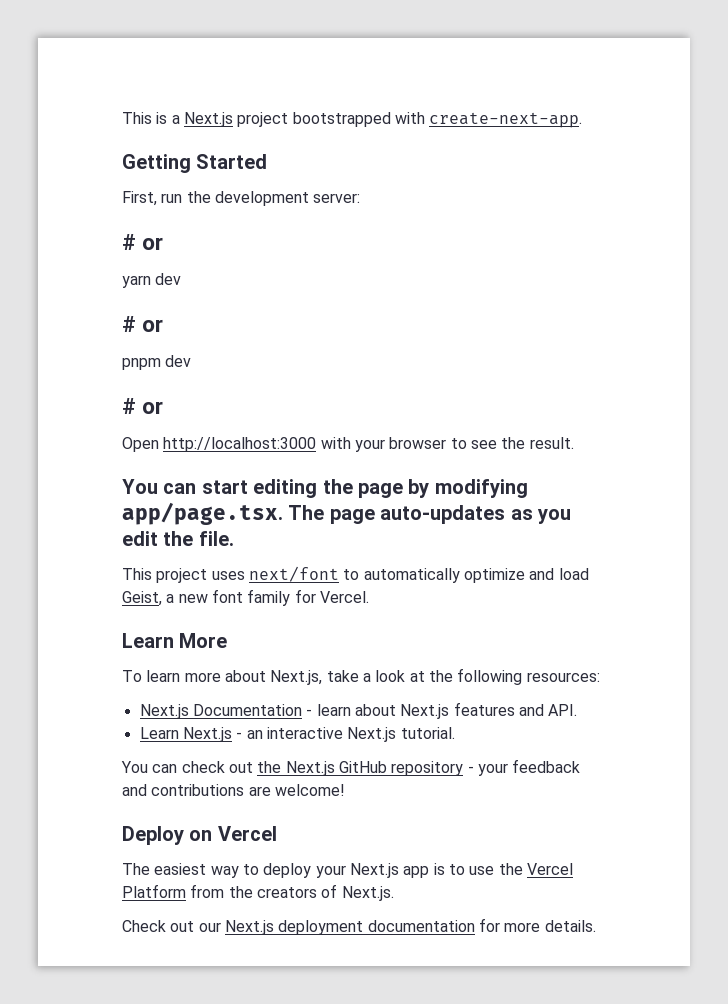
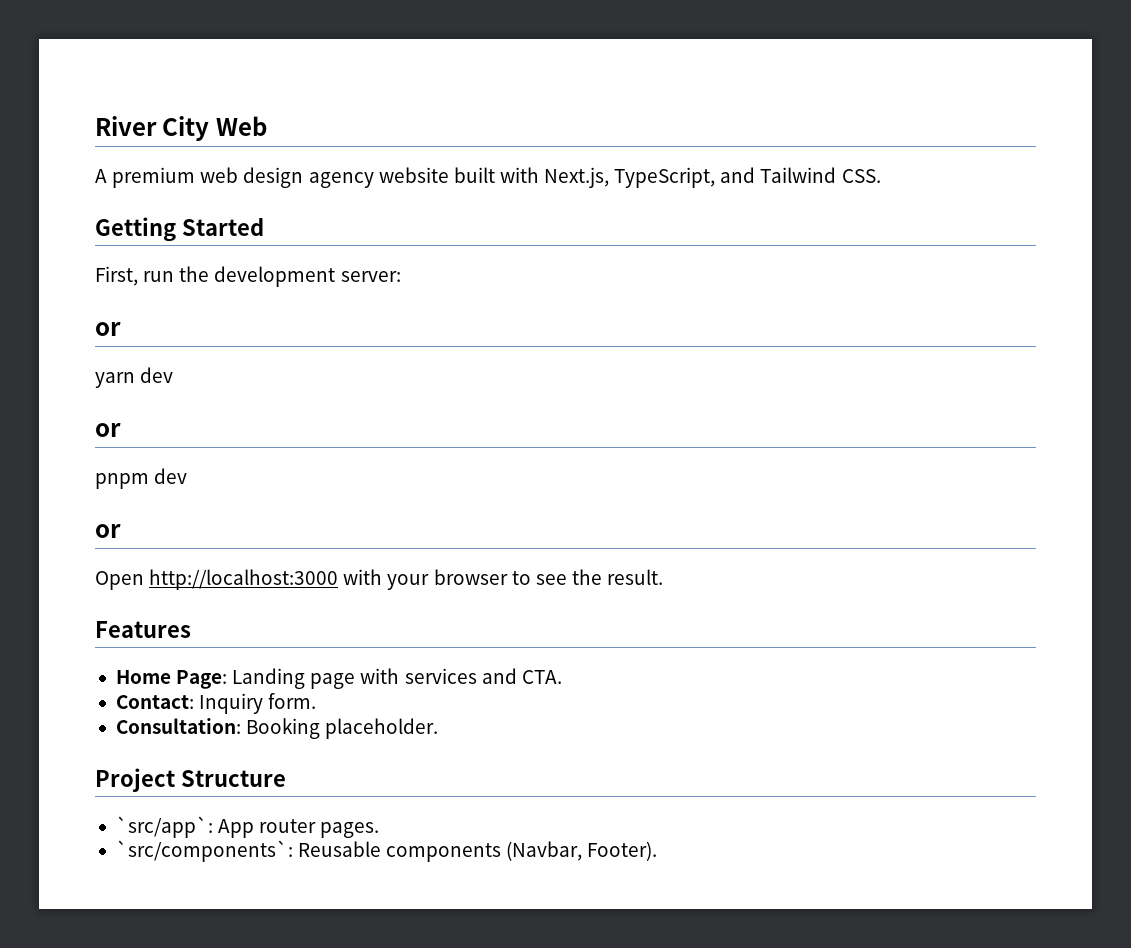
- This is a Next.js project bootstrapped with create-next-app.
+ River City Web
+ A premium web design agency website built with Next.js, TypeScript, and Tailwind CSS.
  First, run the development server:
- # or
+ or
  yarn dev
- # or
+ or
  pnpm dev
- # or
+ or
- You can start editing the page by modifying app/page.tsx. The page auto-updates as you edit the file.
- This project uses next/font to automatically optimize and load Geist, a new font family for Vercel.
- Learn More
- To learn more about Next.js, take a look at the following resources:
- Next.js Documentation - learn about Next.js features and API.
- Learn Next.js - an interactive Next.js tutorial.
- You can check out the Next.js GitHub repository - your feedback and contributions are welcome!
- Deploy on Vercel
- The easiest way to deploy your Next.js app is to use the Vercel Platform from the creators of Next.js.
- Check out our Next.js deployment documentation for more details.
+ Features
+ Home Page: Landing page with services and CTA.
+ Contact: Inquiry form.
+ Consultation: Booking placeholder.
+ Project Structure
+ `src/app`: App router pages.
+ `src/components`: Reusable components (Navbar, Footer).

